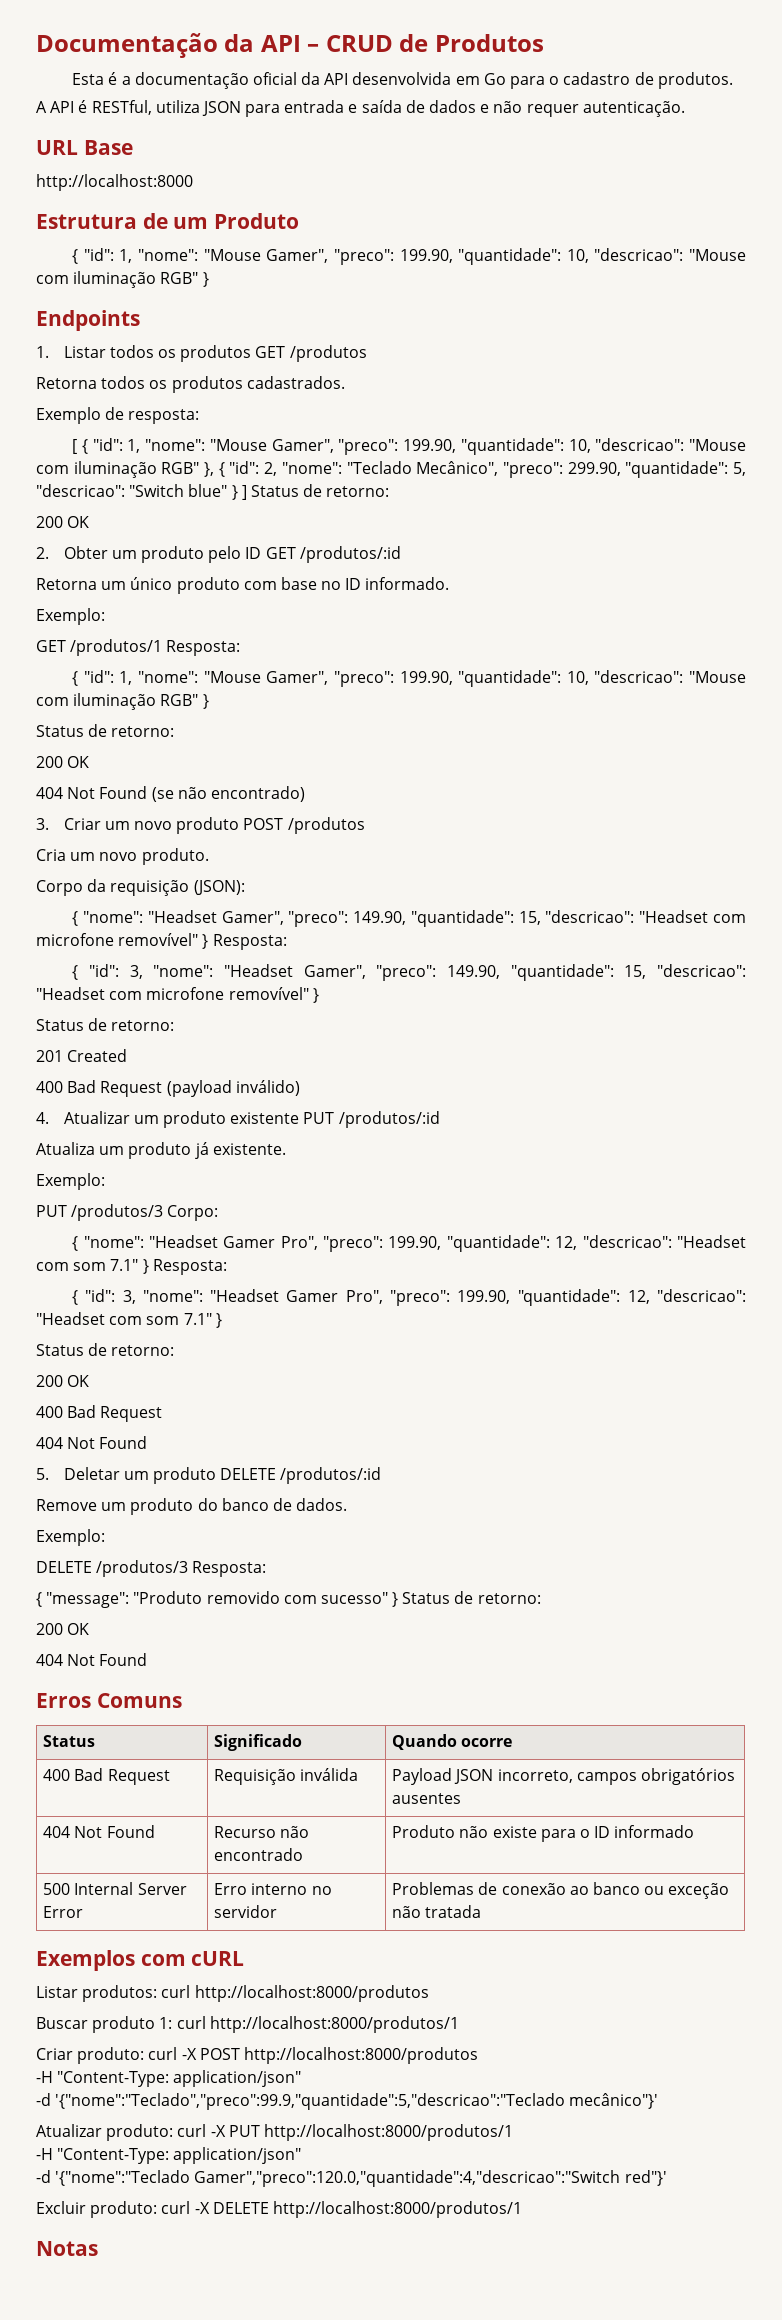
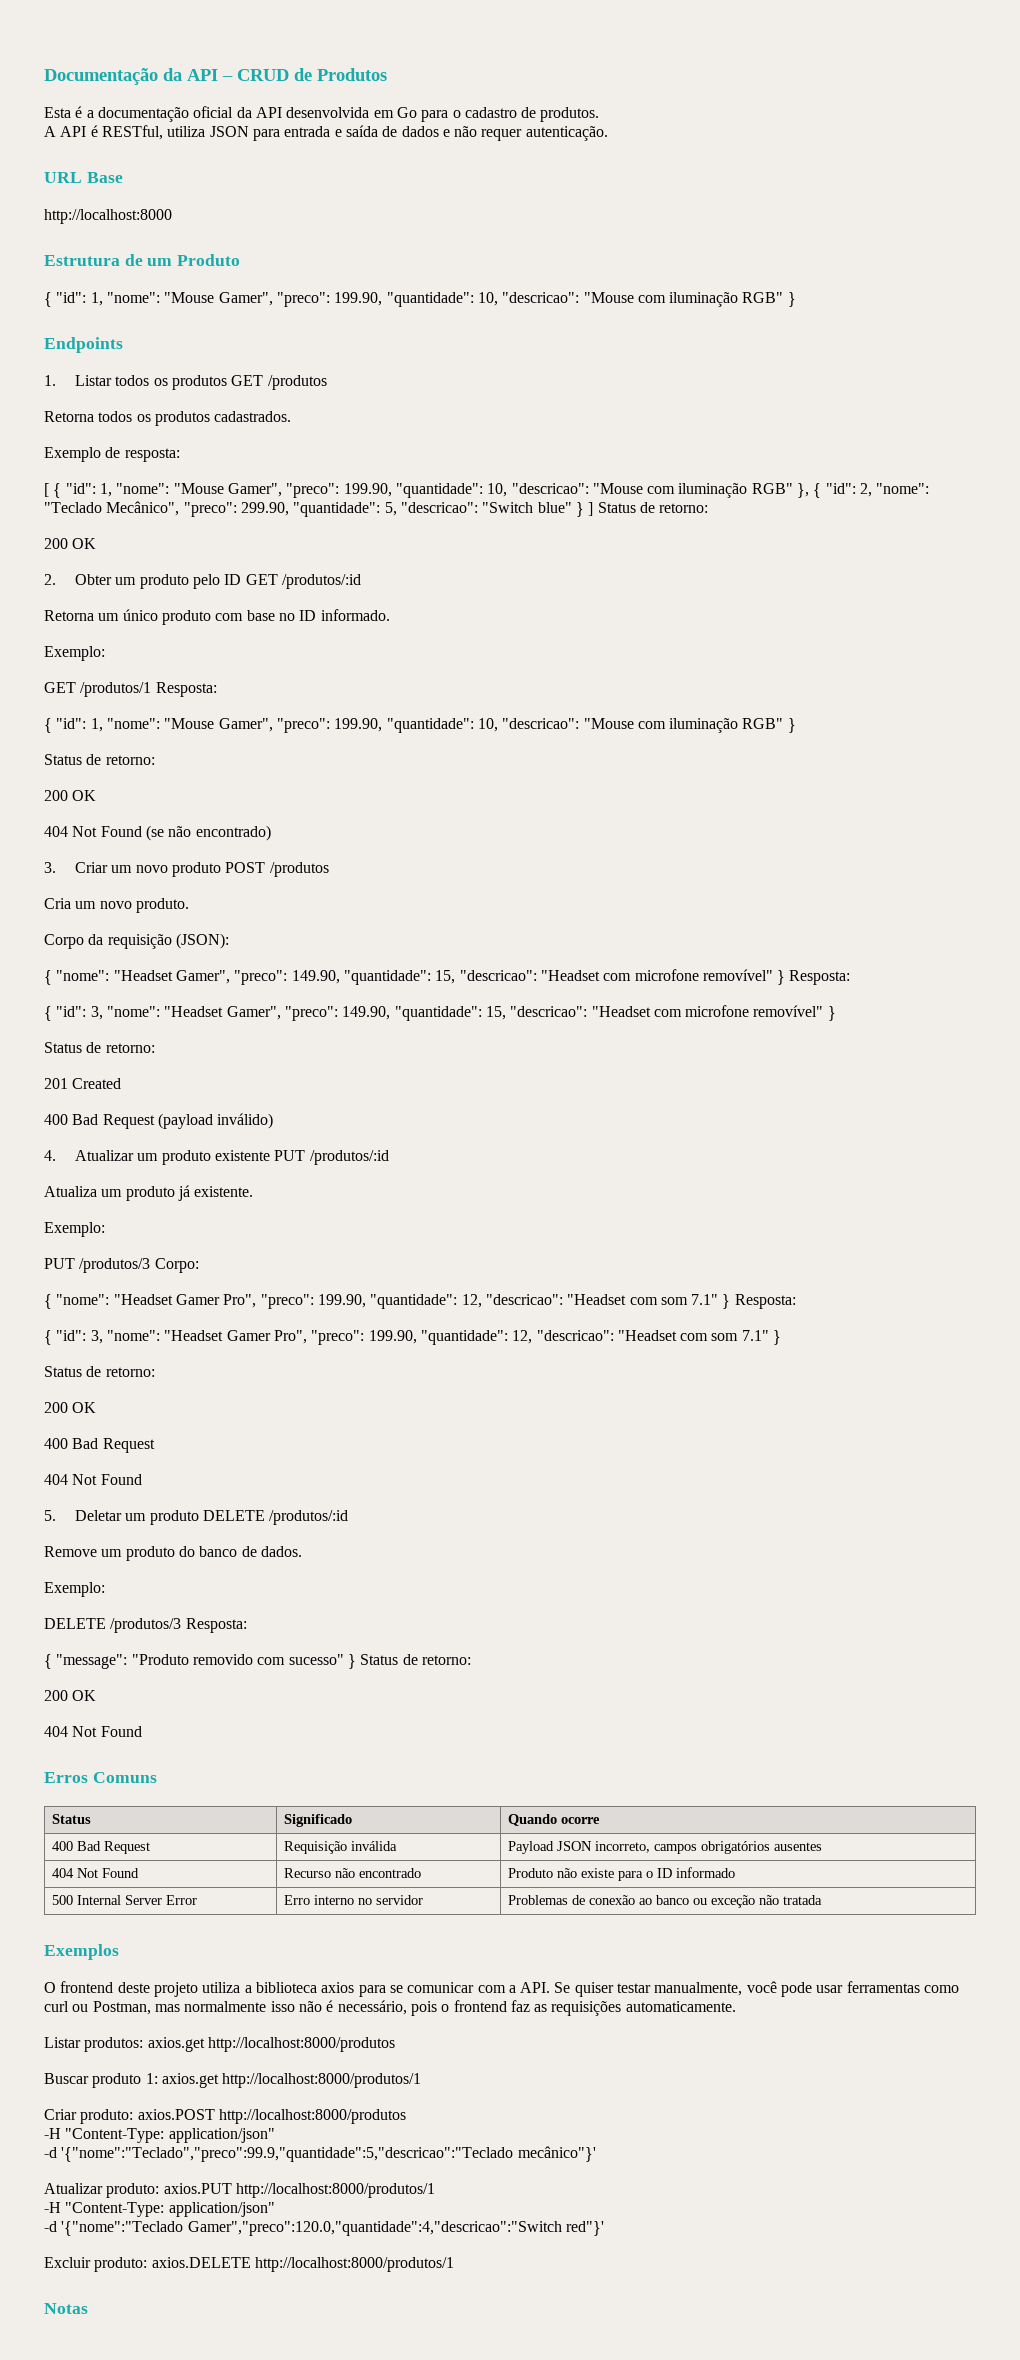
- Exemplos com cURL
+ Exemplos
+ O frontend deste projeto utiliza a biblioteca axios para se comunicar com a API. Se quiser testar manualmente, você pode usar ferramentas como curl ou Postman, mas normalmente isso não é necessário, pois o frontend faz as requisições automaticamente.
- Listar produtos: curl http://localhost:8000/produtos
+ Listar produtos: axios.get http://localhost:8000/produtos
- Buscar produto 1: curl http://localhost:8000/produtos/1
+ Buscar produto 1: axios.get http://localhost:8000/produtos/1
- Criar produto: curl -X POST http://localhost:8000/produtos
+ Criar produto: axios.POST http://localhost:8000/produtos
- Atualizar produto: curl -X PUT http://localhost:8000/produtos/1
+ Atualizar produto: axios.PUT http://localhost:8000/produtos/1
- Excluir produto: curl -X DELETE http://localhost:8000/produtos/1
+ Excluir produto: axios.DELETE http://localhost:8000/produtos/1

